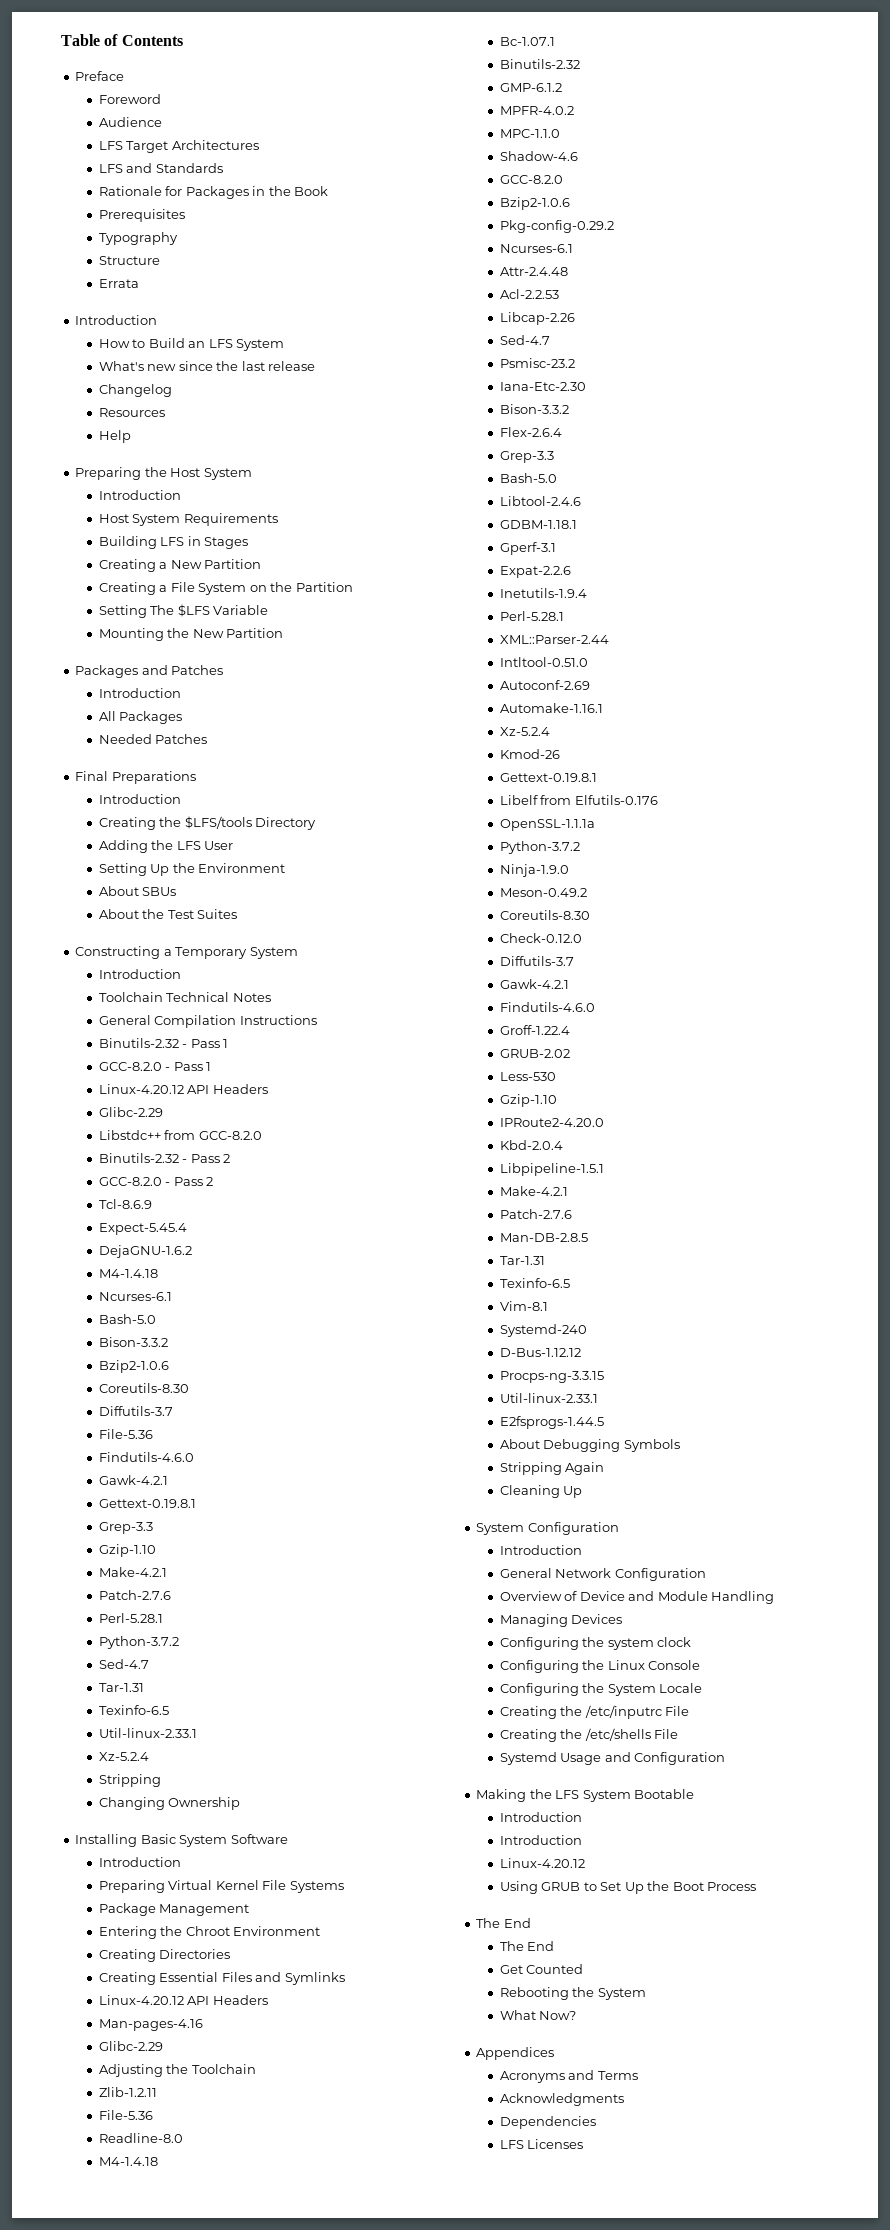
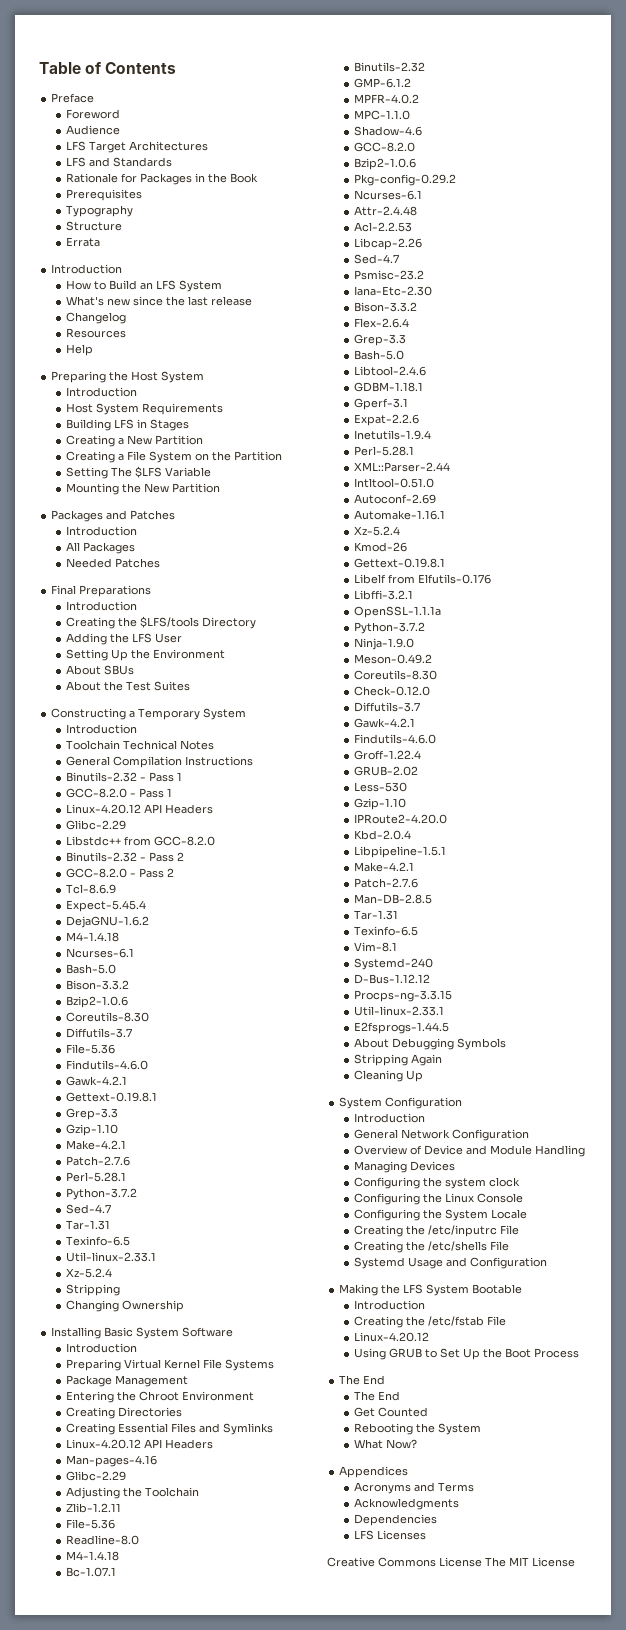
+ Libffi-3.2.1
  Making the LFS System Bootable
  Introduction
- Introduction
+ Creating the /etc/fstab File
+ Creative Commons License The MIT License

